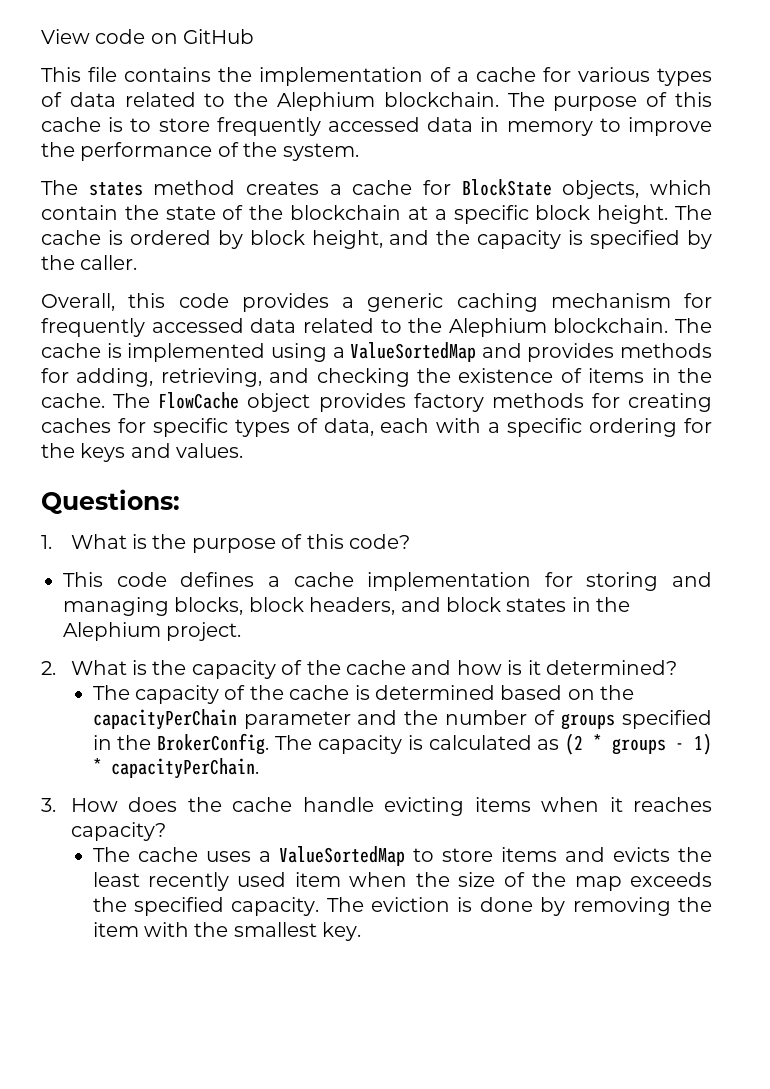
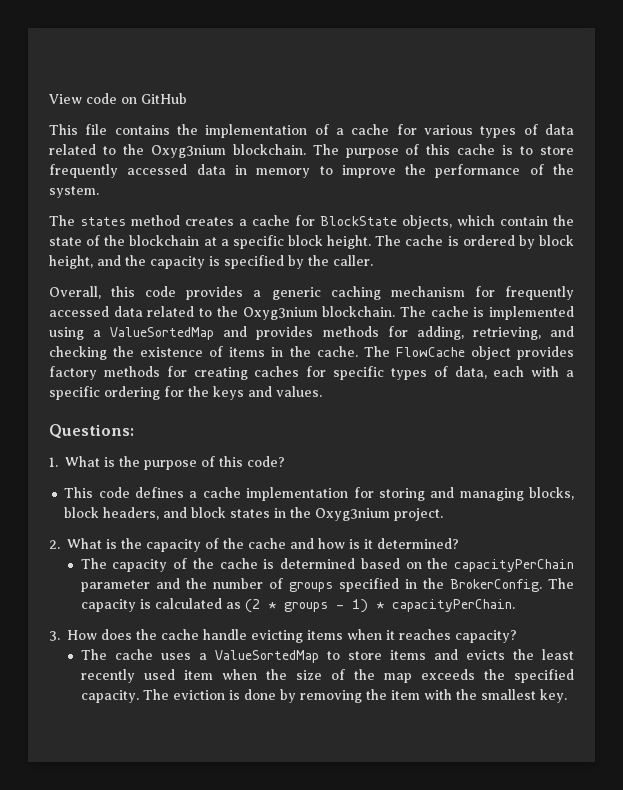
- This file contains the implementation of a cache for various types of data related to the Alephium blockchain.
+ This file contains the implementation of a cache for various types of data related to the Oxyg3nium blockchain.
- Overall, this code provides a generic caching mechanism for frequently accessed data related to the Alephium blockchain.
+ Overall, this code provides a generic caching mechanism for frequently accessed data related to the Oxyg3nium blockchain.
- This code defines a cache implementation for storing and managing blocks, block headers, and block states in the Alephium project.
+ This code defines a cache implementation for storing and managing blocks, block headers, and block states in the Oxyg3nium project.

